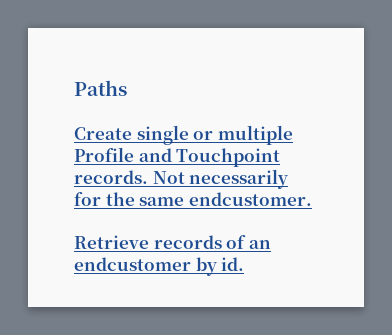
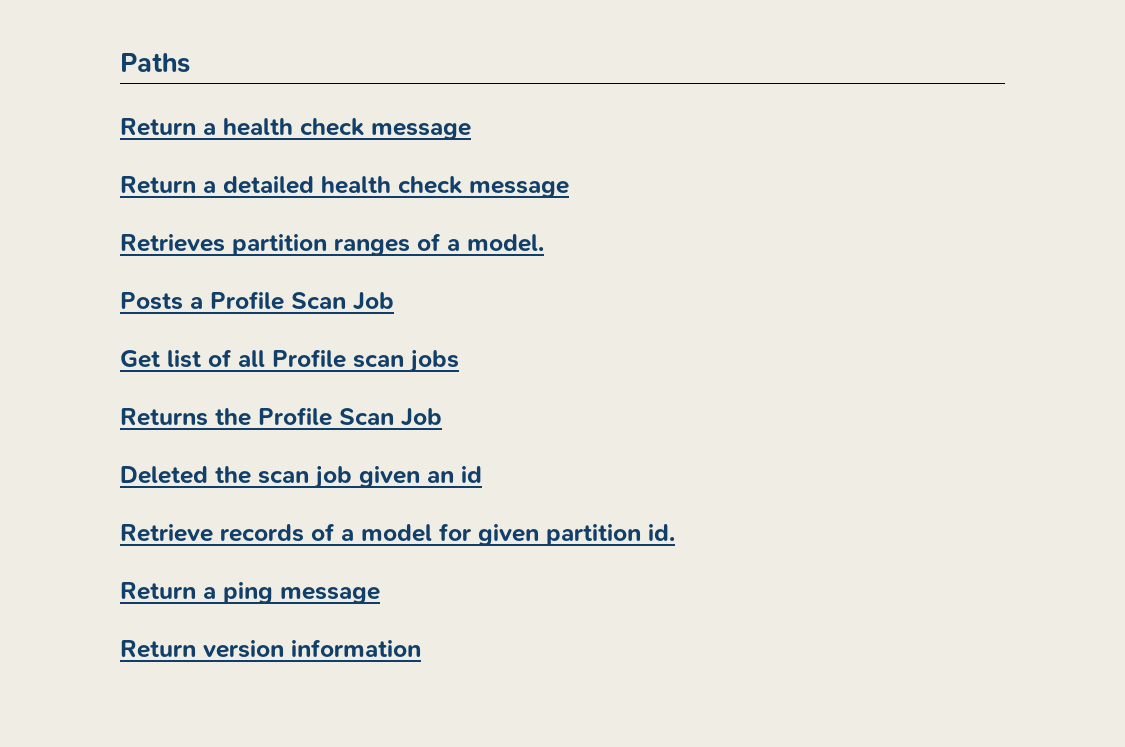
- Create single or multiple Profile and Touchpoint records. Not necessarily for the same endcustomer.
- Retrieve records of an endcustomer by id.
+ Return a health check message
+ Return a detailed health check message
+ Retrieves partition ranges of a model.
+ Posts a Profile Scan Job
+ Get list of all Profile scan jobs
+ Returns the Profile Scan Job
+ Deleted the scan job given an id
+ Retrieve records of a model for given partition id.
+ Return a ping message
+ Return version information

